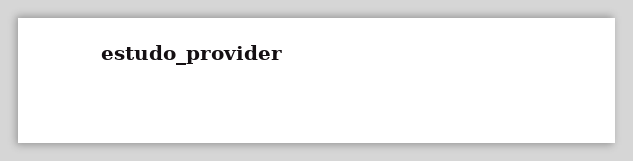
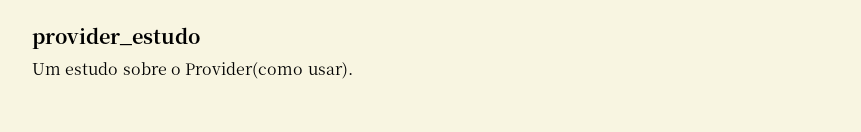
- estudo_provider
+ provider_estudo
+ Um estudo sobre o Provider(como usar).

